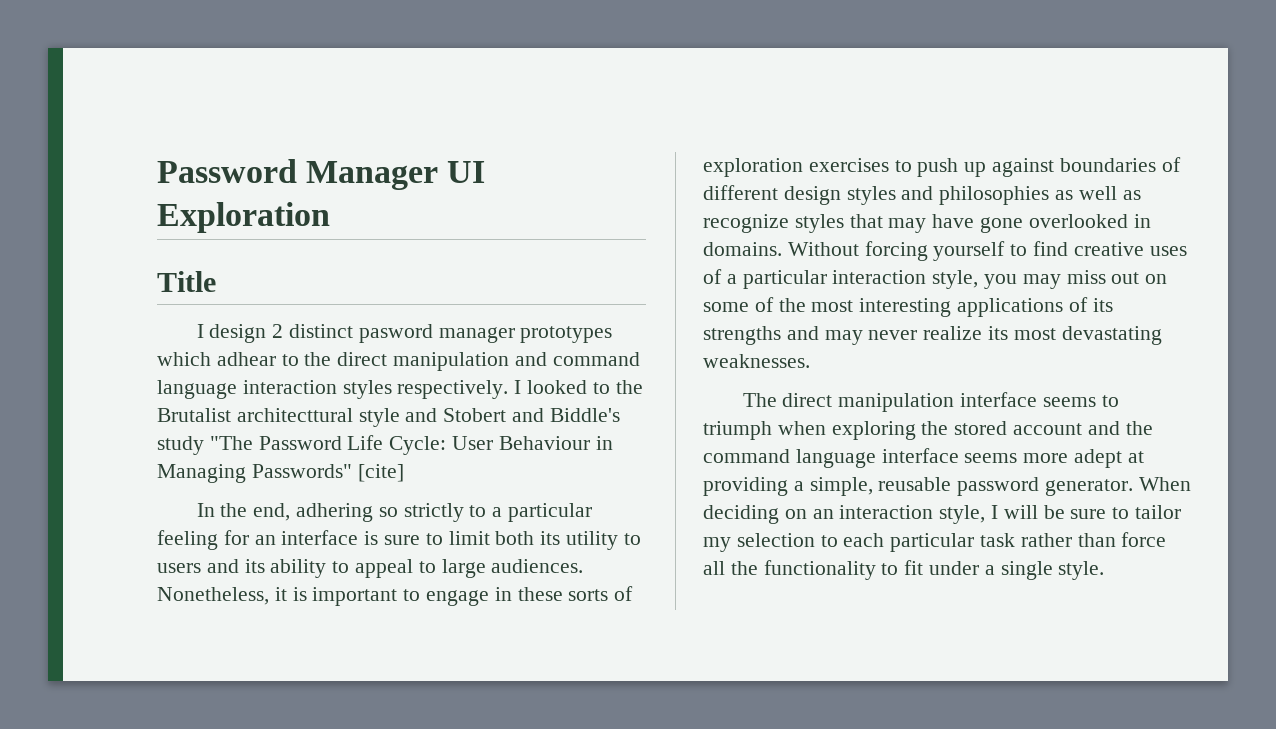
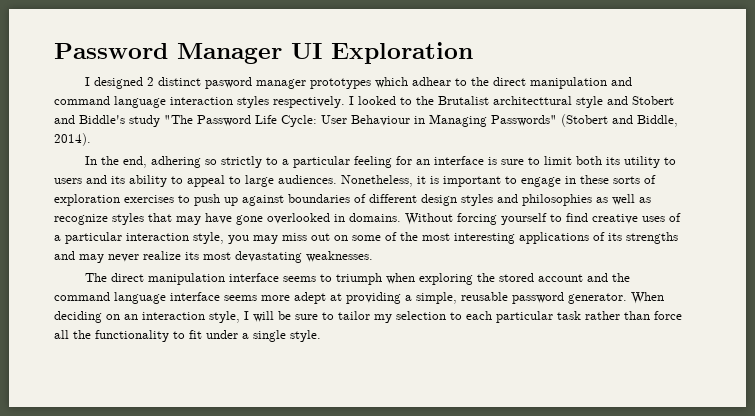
- Title
- I design 2 distinct pasword manager prototypes which adhear to the direct manipulation and command language interaction styles respectively.
+ I designed 2 distinct pasword manager prototypes which adhear to the direct manipulation and command language interaction styles respectively.
- I looked to the Brutalist architecttural style and Stobert and Biddle's study "The Password Life Cycle: User Behaviour in Managing Passwords" [cite]
+ I looked to the Brutalist architecttural style and Stobert and Biddle's study "The Password Life Cycle: User Behaviour in Managing Passwords" (Stobert and Biddle, 2014).

